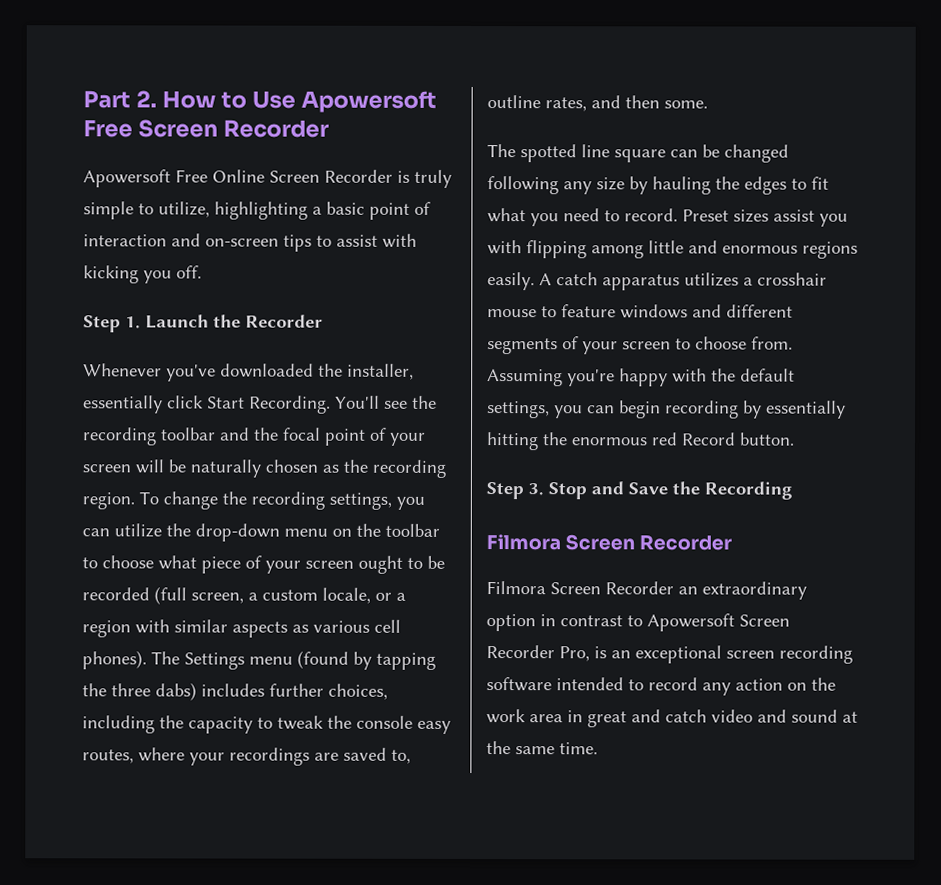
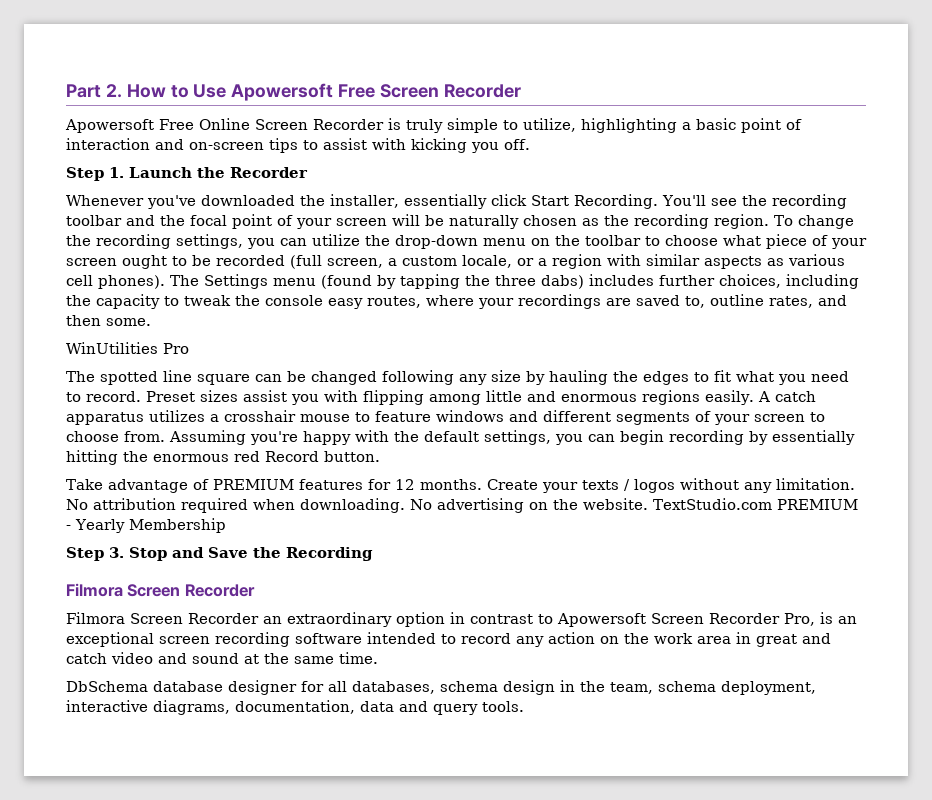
+ WinUtilities Pro
+ Take advantage of PREMIUM features for 12 months. Create your texts / logos without any limitation. No attribution required when downloading. No advertising on the website. TextStudio.com PREMIUM - Yearly Membership
+ DbSchema database designer for all databases, schema design in the team, schema deployment, interactive diagrams, documentation, data and query tools.

